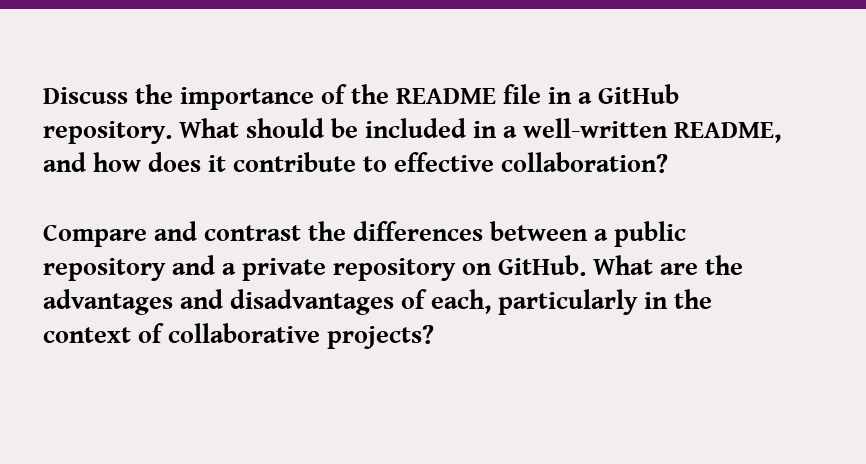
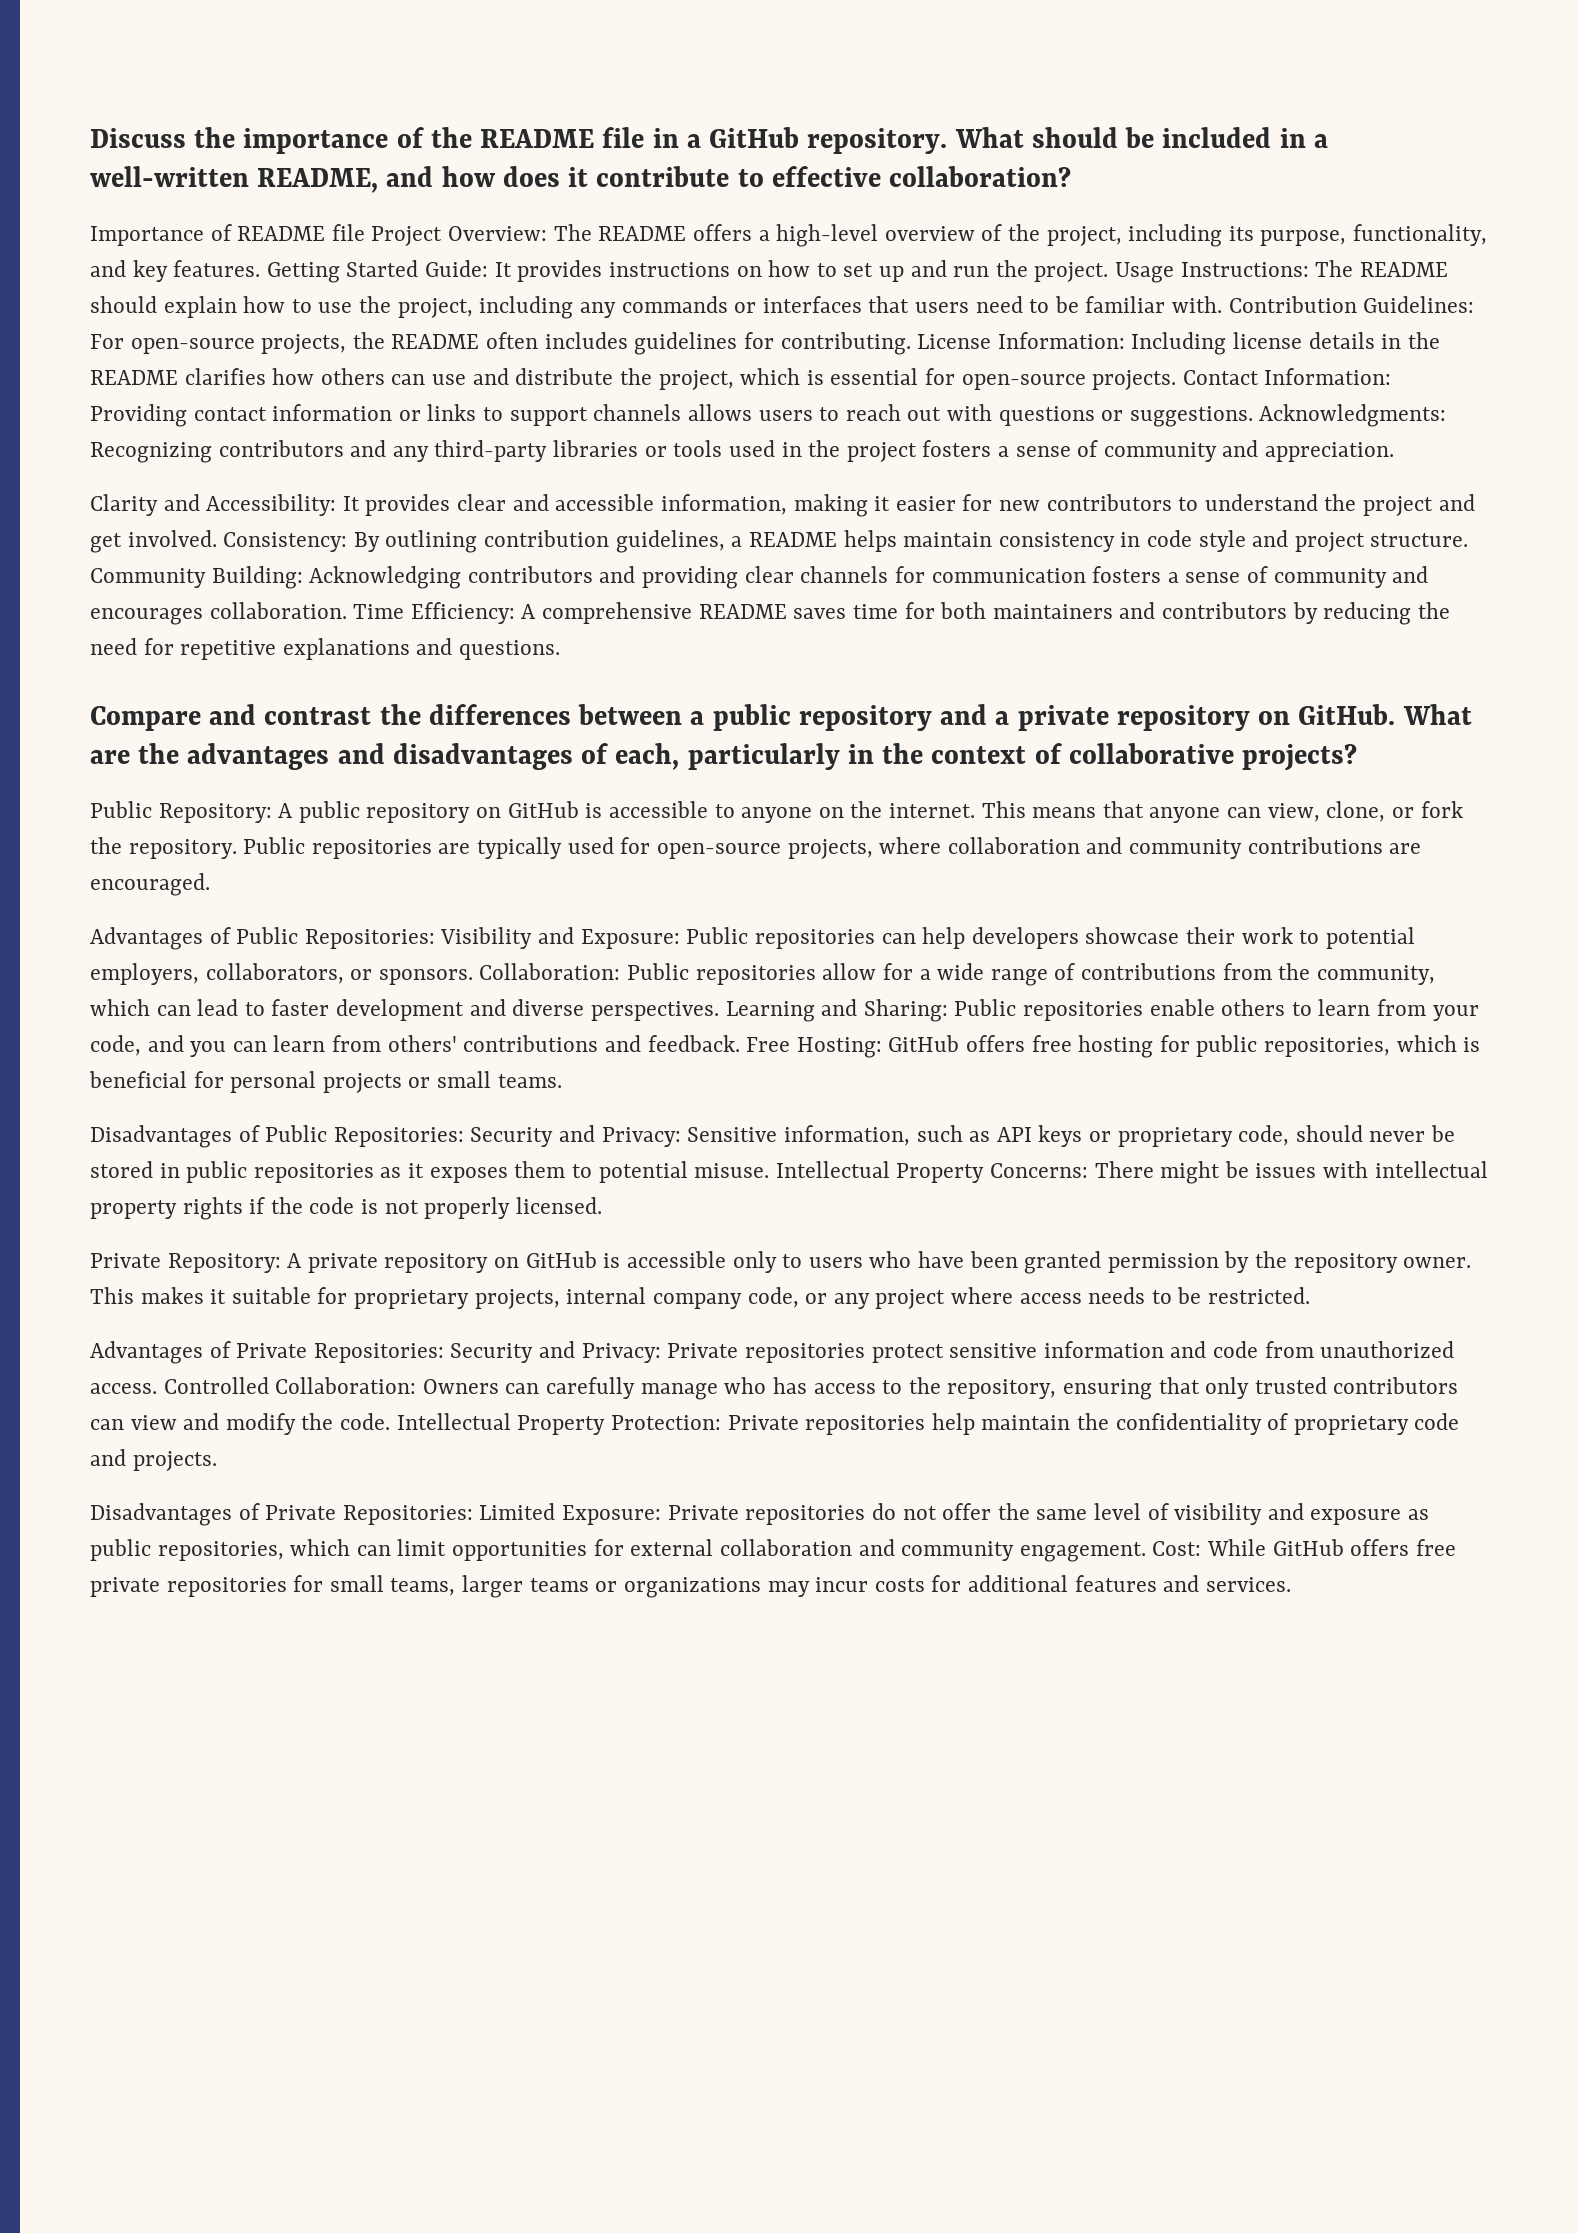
+ Importance of README file Project Overview: The README offers a high-level overview of the project, including its purpose, functionality, and key features. Getting Started Guide: It provides instructions on how to set up and run the project. Usage Instructions: The README should explain how to use the project, including any commands or interfaces that users need to be familiar with. Contribution Guidelines: For open-source projects, the README often includes guidelines for contributing. License Information: Including license details in the README clarifies how others can use and distribute the project, which is essential for open-source projects. Contact Information: Providing contact information or links to support channels allows users to reach out with questions or suggestions. Acknowledgments: Recognizing contributors and any third-party libraries or tools used in the project fosters a sense of community and appreciation.
+ Clarity and Accessibility: It provides clear and accessible information, making it easier for new contributors to understand the project and get involved. Consistency: By outlining contribution guidelines, a README helps maintain consistency in code style and project structure. Community Building: Acknowledging contributors and providing clear channels for communication fosters a sense of community and encourages collaboration. Time Efficiency: A comprehensive README saves time for both maintainers and contributors by reducing the need for repetitive explanations and questions.
+ Public Repository: A public repository on GitHub is accessible to anyone on the internet. This means that anyone can view, clone, or fork the repository. Public repositories are typically used for open-source projects, where collaboration and community contributions are encouraged.
+ Advantages of Public Repositories: Visibility and Exposure: Public repositories can help developers showcase their work to potential employers, collaborators, or sponsors. Collaboration: Public repositories allow for a wide range of contributions from the community, which can lead to faster development and diverse perspectives. Learning and Sharing: Public repositories enable others to learn from your code, and you can learn from others' contributions and feedback. Free Hosting: GitHub offers free hosting for public repositories, which is beneficial for personal projects or small teams.
+ Disadvantages of Public Repositories: Security and Privacy: Sensitive information, such as API keys or proprietary code, should never be stored in public repositories as it exposes them to potential misuse. Intellectual Property Concerns: There might be issues with intellectual property rights if the code is not properly licensed.
+ Private Repository: A private repository on GitHub is accessible only to users who have been granted permission by the repository owner. This makes it suitable for proprietary projects, internal company code, or any project where access needs to be restricted.
+ Advantages of Private Repositories: Security and Privacy: Private repositories protect sensitive information and code from unauthorized access. Controlled Collaboration: Owners can carefully manage who has access to the repository, ensuring that only trusted contributors can view and modify the code. Intellectual Property Protection: Private repositories help maintain the confidentiality of proprietary code and projects.
+ Disadvantages of Private Repositories: Limited Exposure: Private repositories do not offer the same level of visibility and exposure as public repositories, which can limit opportunities for external collaboration and community engagement. Cost: While GitHub offers free private repositories for small teams, larger teams or organizations may incur costs for additional features and services.

